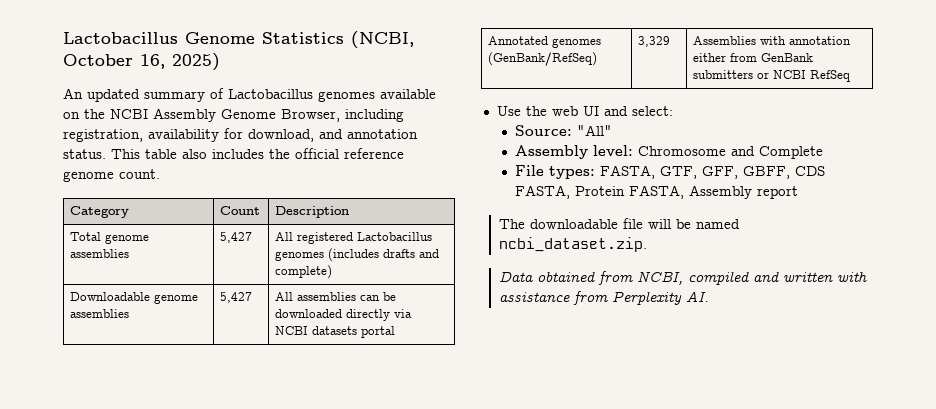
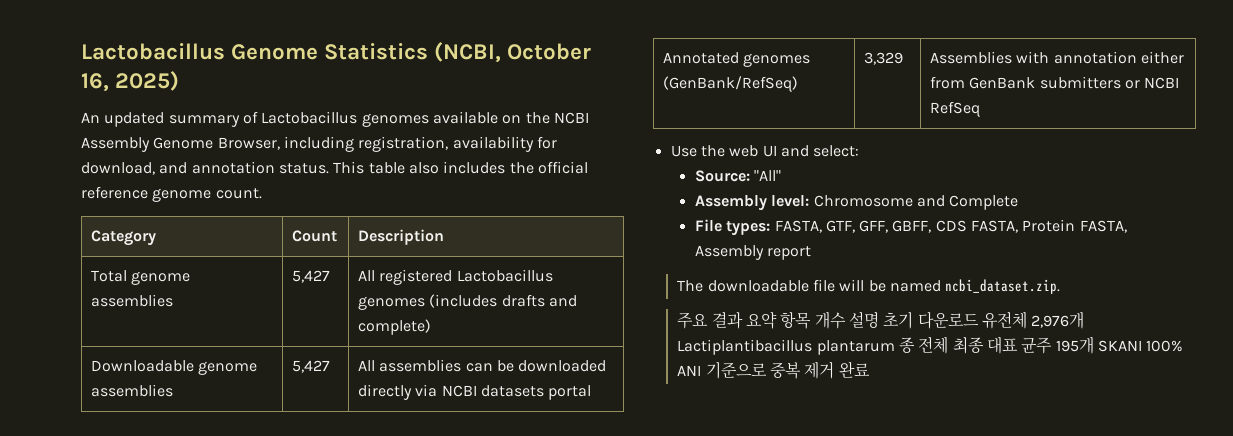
- Data obtained from NCBI, compiled and written with assistance from Perplexity AI.
+ 주요 결과 요약 항목 개수 설명 초기 다운로드 유전체 2,976개 Lactiplantibacillus plantarum 종 전체 최종 대표 균주 195개 SKANI 100% ANI 기준으로 중복 제거 완료

